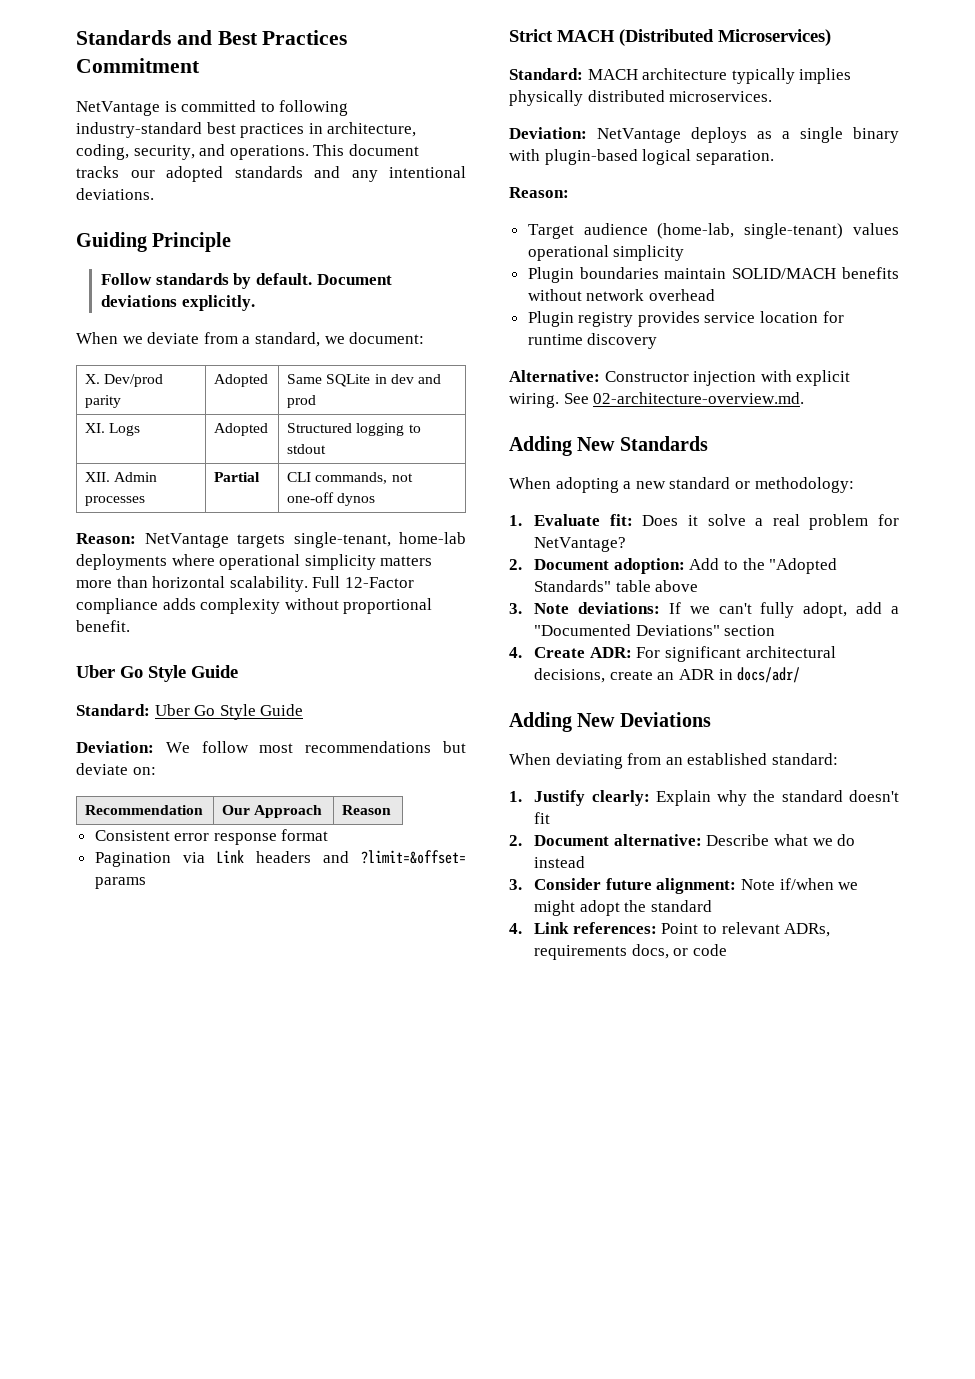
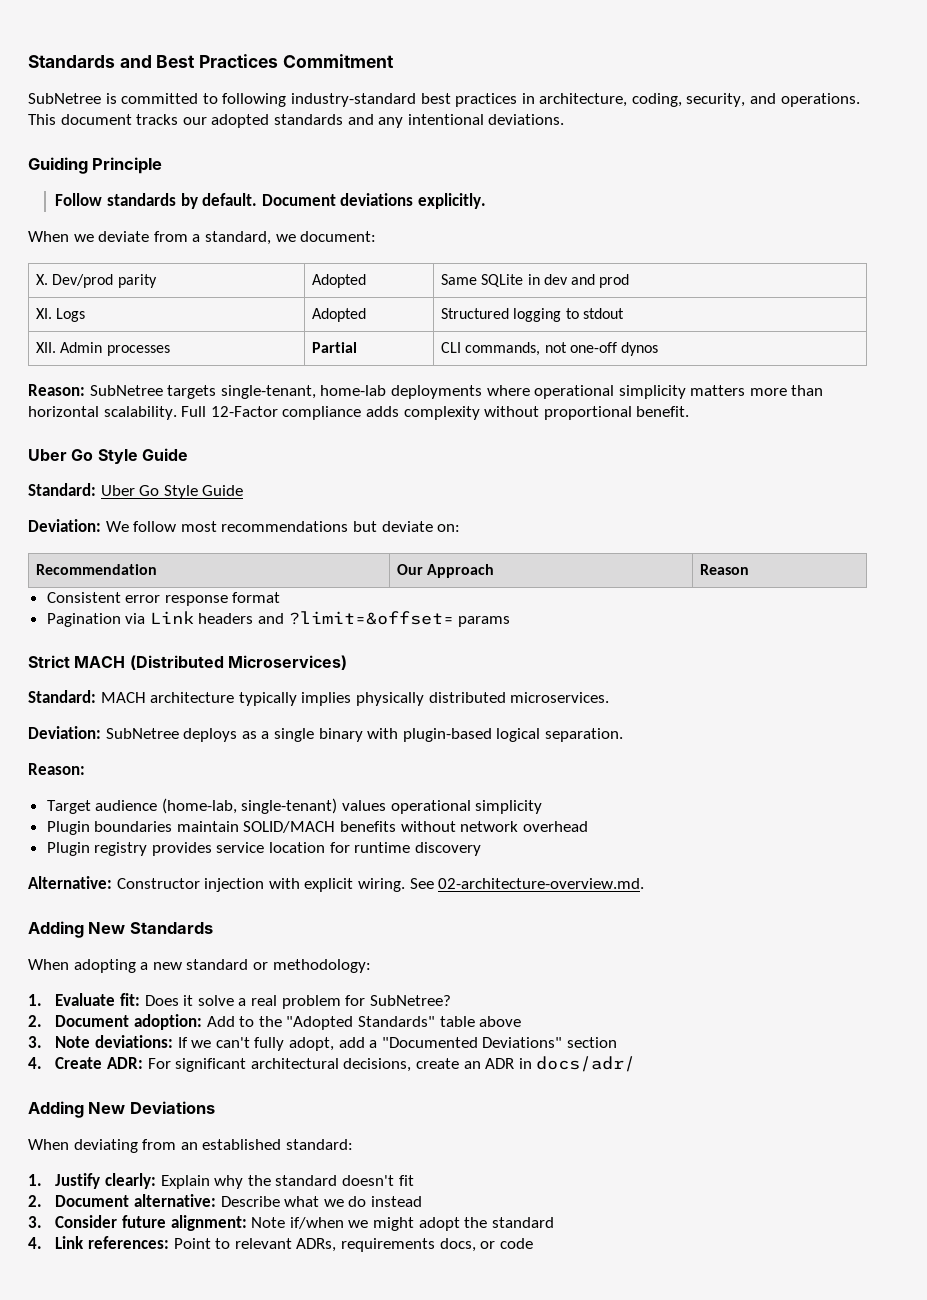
- NetVantage is committed to following industry-standard best practices in architecture, coding, security, and operations.
+ SubNetree is committed to following industry-standard best practices in architecture, coding, security, and operations.
- Reason: NetVantage targets single-tenant, home-lab deployments where operational simplicity matters more than horizontal scalability.
+ Reason: SubNetree targets single-tenant, home-lab deployments where operational simplicity matters more than horizontal scalability.
- Deviation: NetVantage deploys as a single binary with plugin-based logical separation.
+ Deviation: SubNetree deploys as a single binary with plugin-based logical separation.
- 1. Evaluate fit: Does it solve a real problem for NetVantage?
+ 1. Evaluate fit: Does it solve a real problem for SubNetree?

